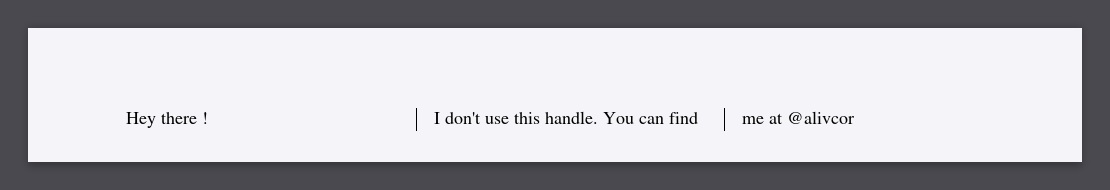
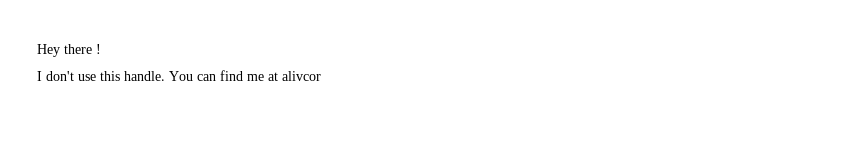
- You can find me at @alivcor
+ You can find me at alivcor

